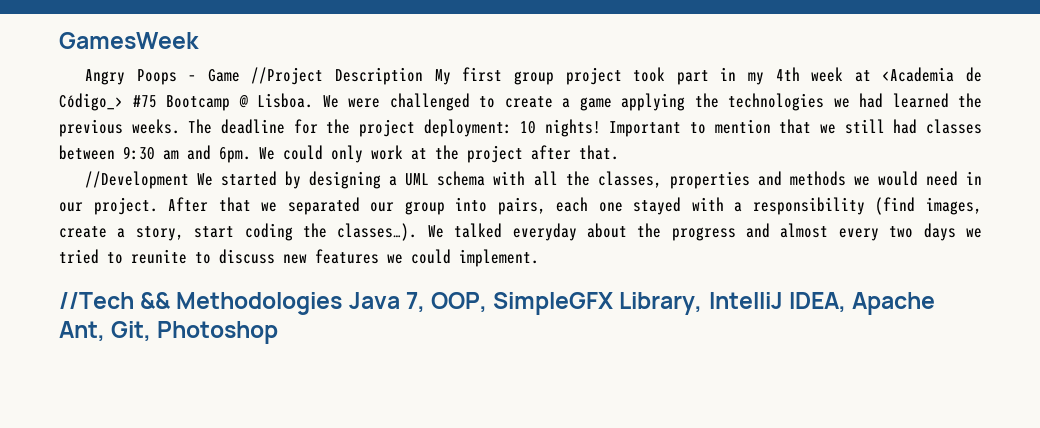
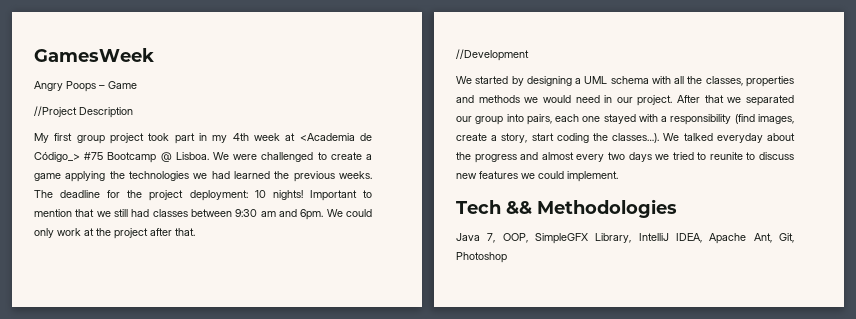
- Angry Poops – Game //Project Description My first group project took part in my 4th week at <Academia de Código_> #75 Bootcamp @ Lisboa.
+ Angry Poops – Game
+ //Project Description
+ My first group project took part in my 4th week at <Academia de Código_> #75 Bootcamp @ Lisboa.
- //Development We started by designing a UML schema with all the classes, properties and methods we would need in our project.
+ //Development
+ We started by designing a UML schema with all the classes, properties and methods we would need in our project.
- //Tech && Methodologies Java 7, OOP, SimpleGFX Library, IntelliJ IDEA, Apache Ant, Git, Photoshop
+ Tech && Methodologies
+ Java 7, OOP, SimpleGFX Library, IntelliJ IDEA, Apache Ant, Git, Photoshop

